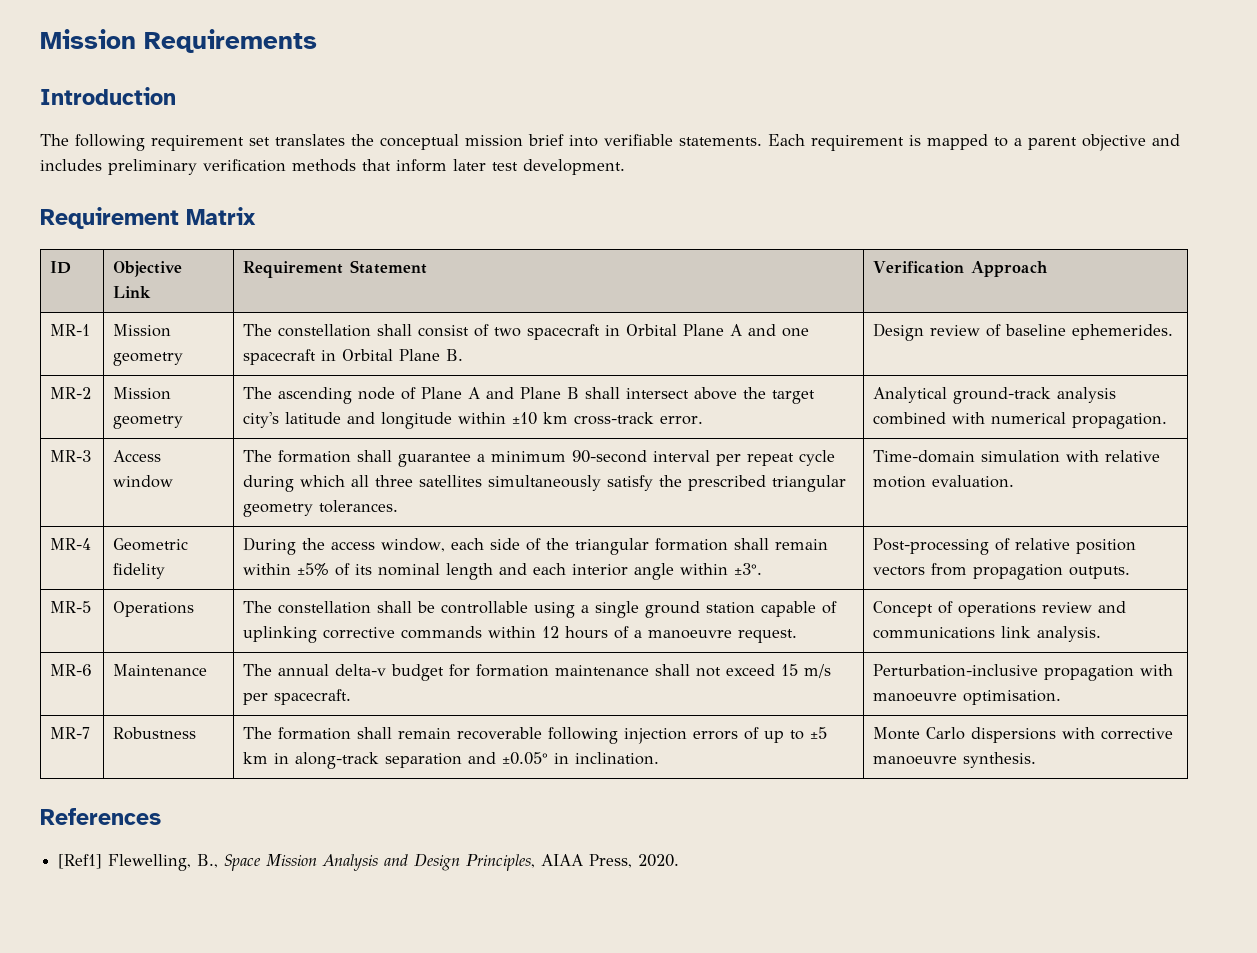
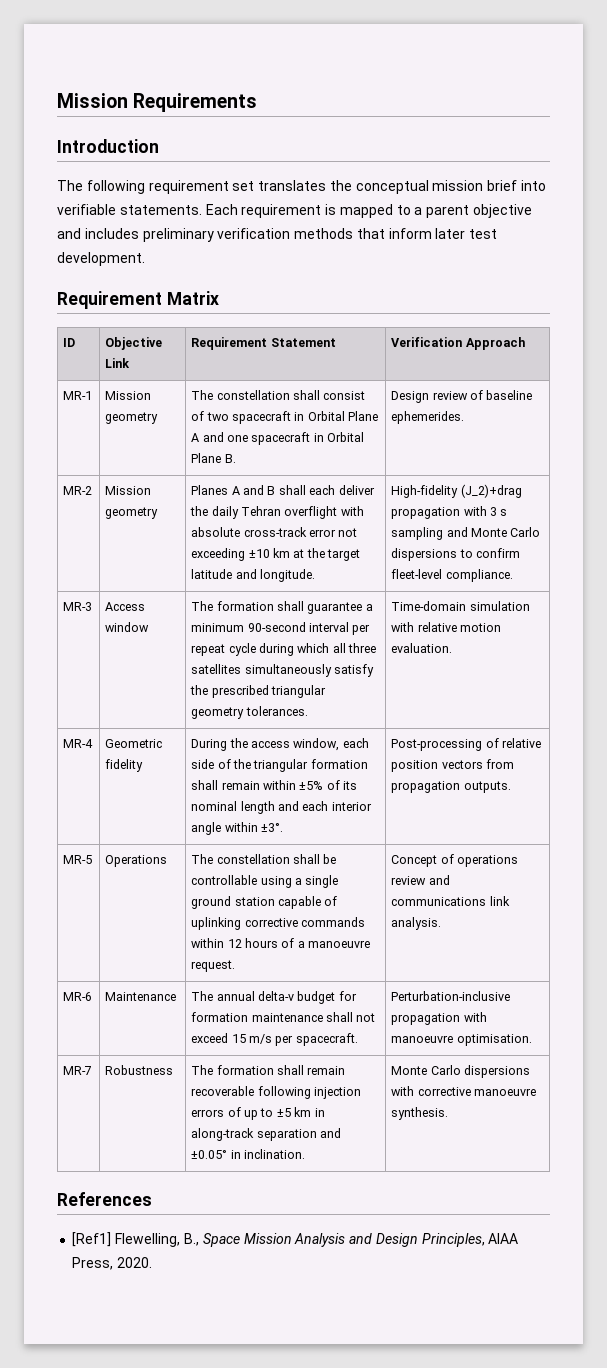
- The ascending node of Plane A and Plane B shall intersect above the target city's latitude and longitude within ±10 km cross-track error. | Analytical ground-track analysis combined with numerical propagation.
+ Planes A and B shall each deliver the daily Tehran overflight with absolute cross-track error not exceeding ±10 km at the target latitude and longitude. | High-fidelity (J_2)+drag propagation with 3 s sampling and Monte Carlo dispersions to confirm fleet-level compliance.

